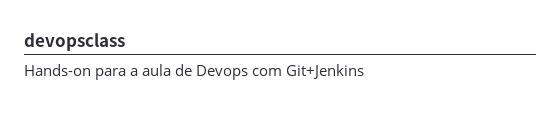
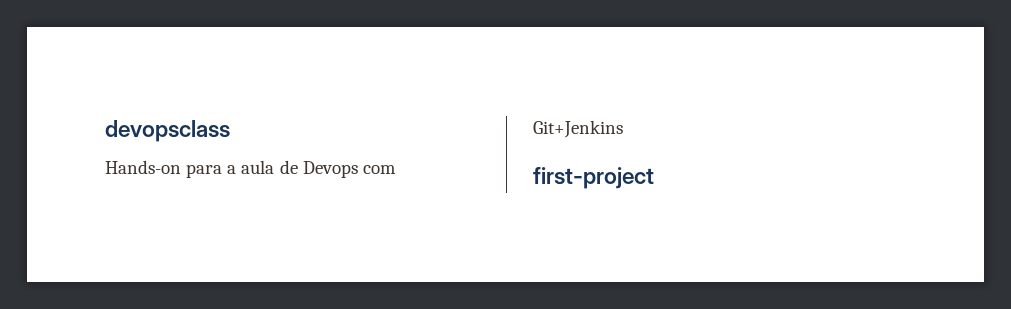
+ first-project

